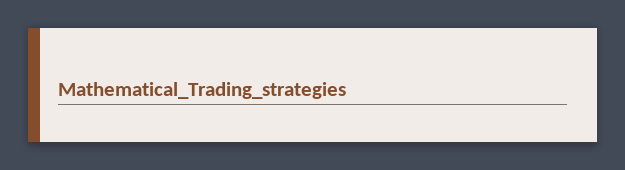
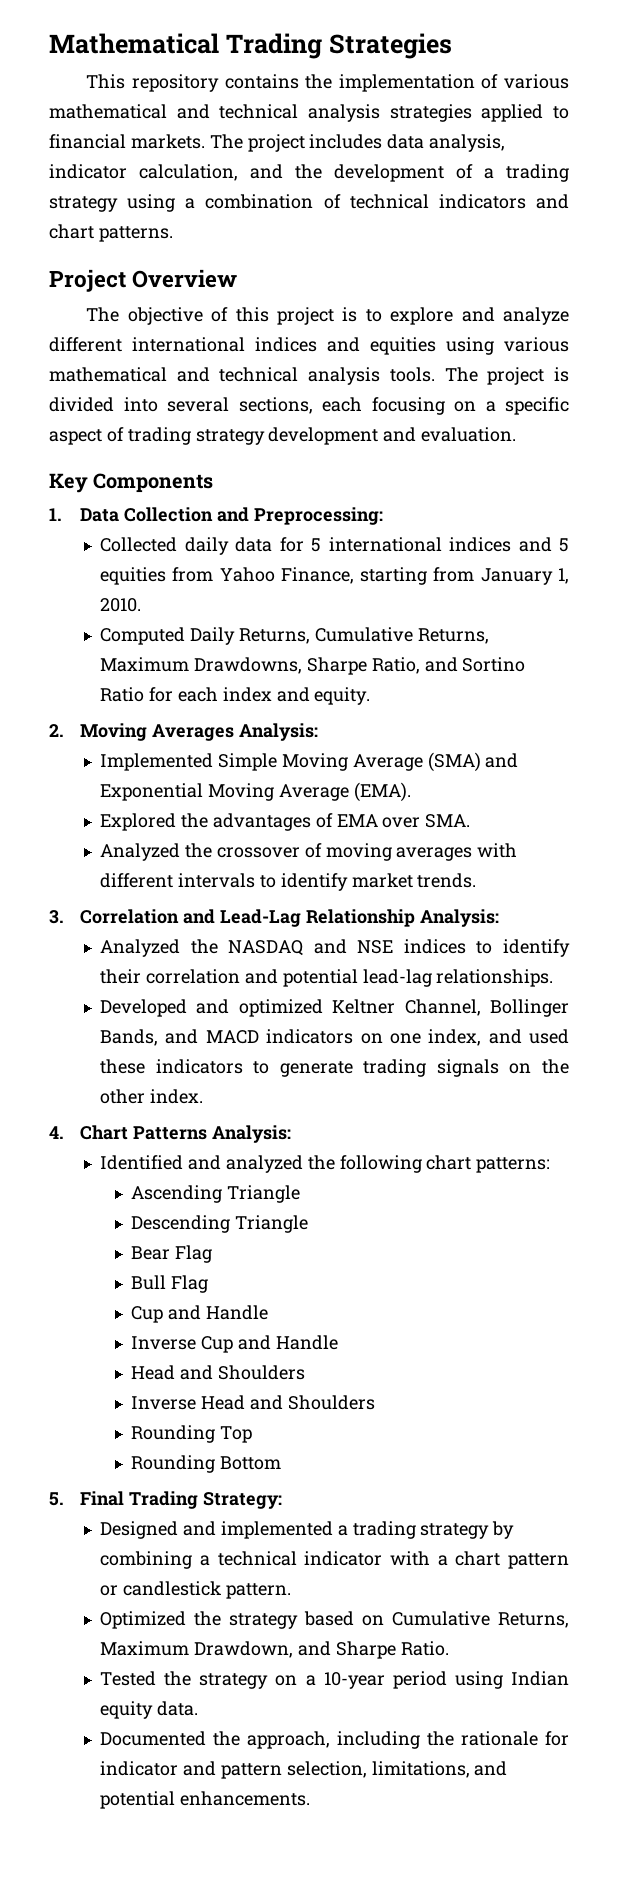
- Mathematical_Trading_strategies
+ Mathematical Trading Strategies
+ This repository contains the implementation of various mathematical and technical analysis strategies applied to financial markets. The project includes data analysis, indicator calculation, and the development of a trading strategy using a combination of technical indicators and chart patterns.
+ Project Overview
+ The objective of this project is to explore and analyze different international indices and equities using various mathematical and technical analysis tools. The project is divided into several sections, each focusing on a specific aspect of trading strategy development and evaluation.
+ Key Components
+ 1. Data Collection and Preprocessing:
+ Collected daily data for 5 international indices and 5 equities from Yahoo Finance, starting from January 1, 2010.
+ Computed Daily Returns, Cumulative Returns, Maximum Drawdowns, Sharpe Ratio, and Sortino Ratio for each index and equity.
+ 2. Moving Averages Analysis:
+ Implemented Simple Moving Average (SMA) and Exponential Moving Average (EMA).
+ Explored the advantages of EMA over SMA.
+ Analyzed the crossover of moving averages with different intervals to identify market trends.
+ 3. Correlation and Lead-Lag Relationship Analysis:
+ Analyzed the NASDAQ and NSE indices to identify their correlation and potential lead-lag relationships.
+ Developed and optimized Keltner Channel, Bollinger Bands, and MACD indicators on one index, and used these indicators to generate trading signals on the other index.
+ 4. Chart Patterns Analysis:
+ Identified and analyzed the following chart patterns:
+ Ascending Triangle
+ Descending Triangle
+ Bear Flag
+ Bull Flag
+ Cup and Handle
+ Inverse Cup and Handle
+ Head and Shoulders
+ Inverse Head and Shoulders
+ Rounding Top
+ Rounding Bottom
+ 5. Final Trading Strategy:
+ Designed and implemented a trading strategy by combining a technical indicator with a chart pattern or candlestick pattern.
+ Optimized the strategy based on Cumulative Returns, Maximum Drawdown, and Sharpe Ratio.
+ Tested the strategy on a 10-year period using Indian equity data.
+ Documented the approach, including the rationale for indicator and pattern selection, limitations, and potential enhancements.

